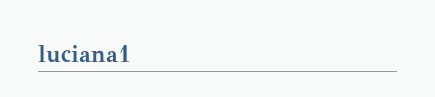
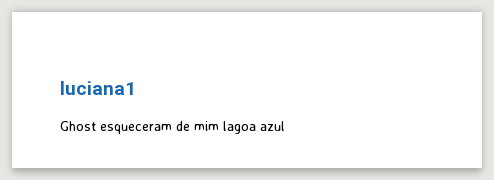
+ Ghost esqueceram de mim lagoa azul

